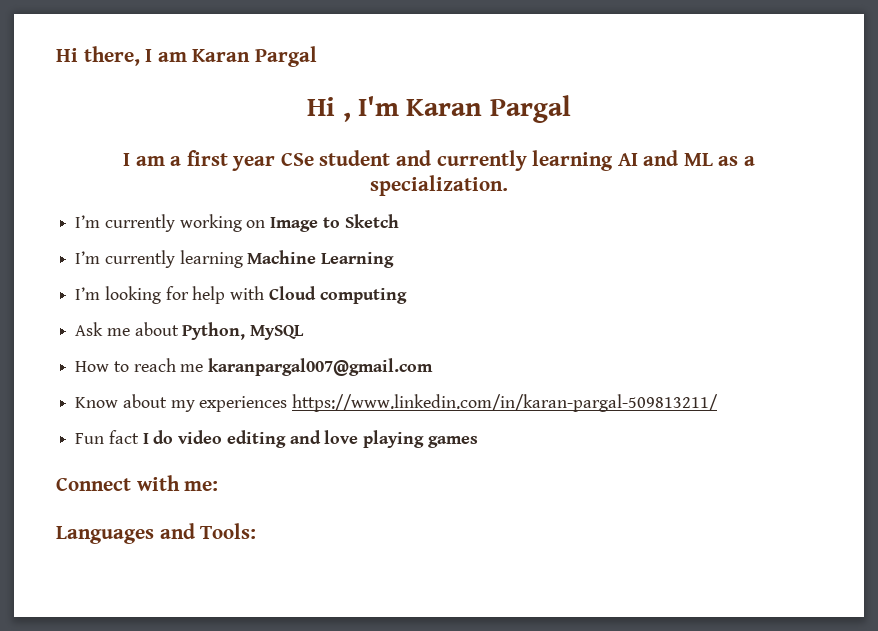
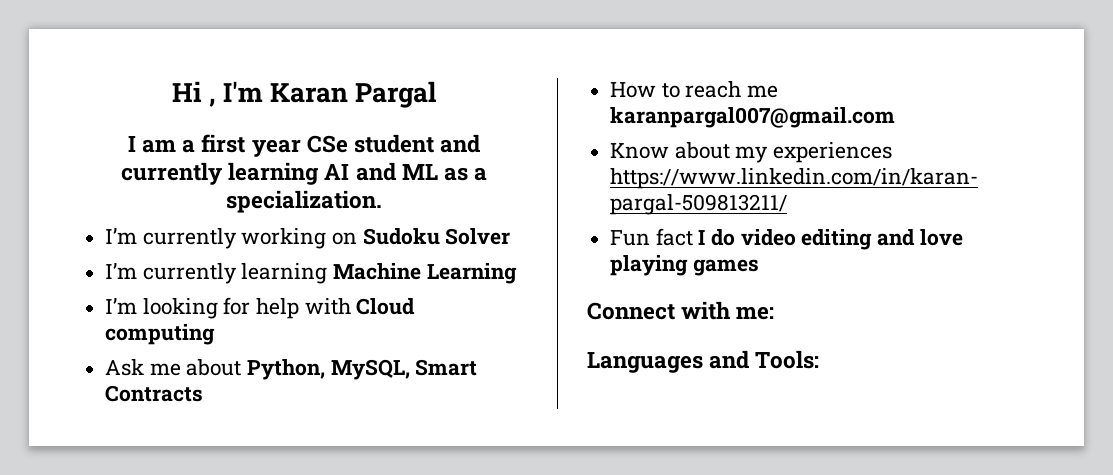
- Hi there, I am Karan Pargal
- I’m currently working on Image to Sketch
+ I’m currently working on Sudoku Solver
- Ask me about Python, MySQL
+ Ask me about Python, MySQL, Smart Contracts

